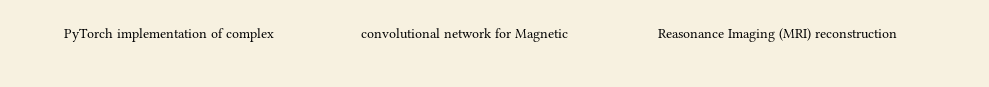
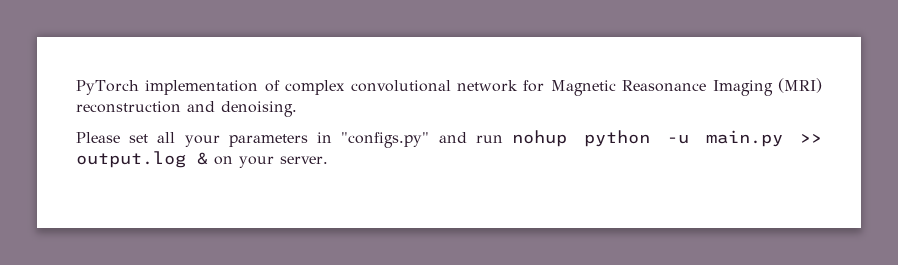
- PyTorch implementation of complex convolutional network for Magnetic Reasonance Imaging (MRI) reconstruction
+ PyTorch implementation of complex convolutional network for Magnetic Reasonance Imaging (MRI) reconstruction and denoising.
+ Please set all your parameters in "configs.py" and run nohup python -u main.py >> output.log & on your server.

